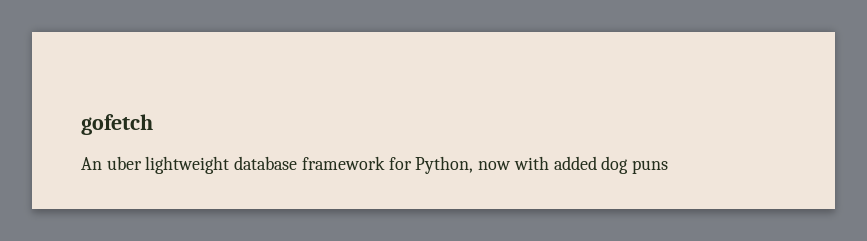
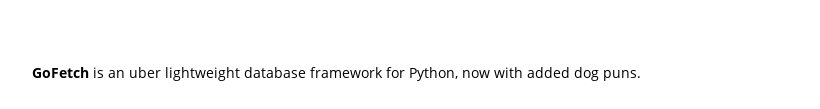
- gofetch
- An uber lightweight database framework for Python, now with added dog puns
+ GoFetch is an uber lightweight database framework for Python, now with added dog puns.

